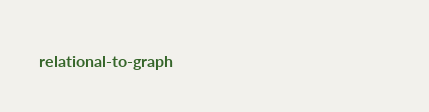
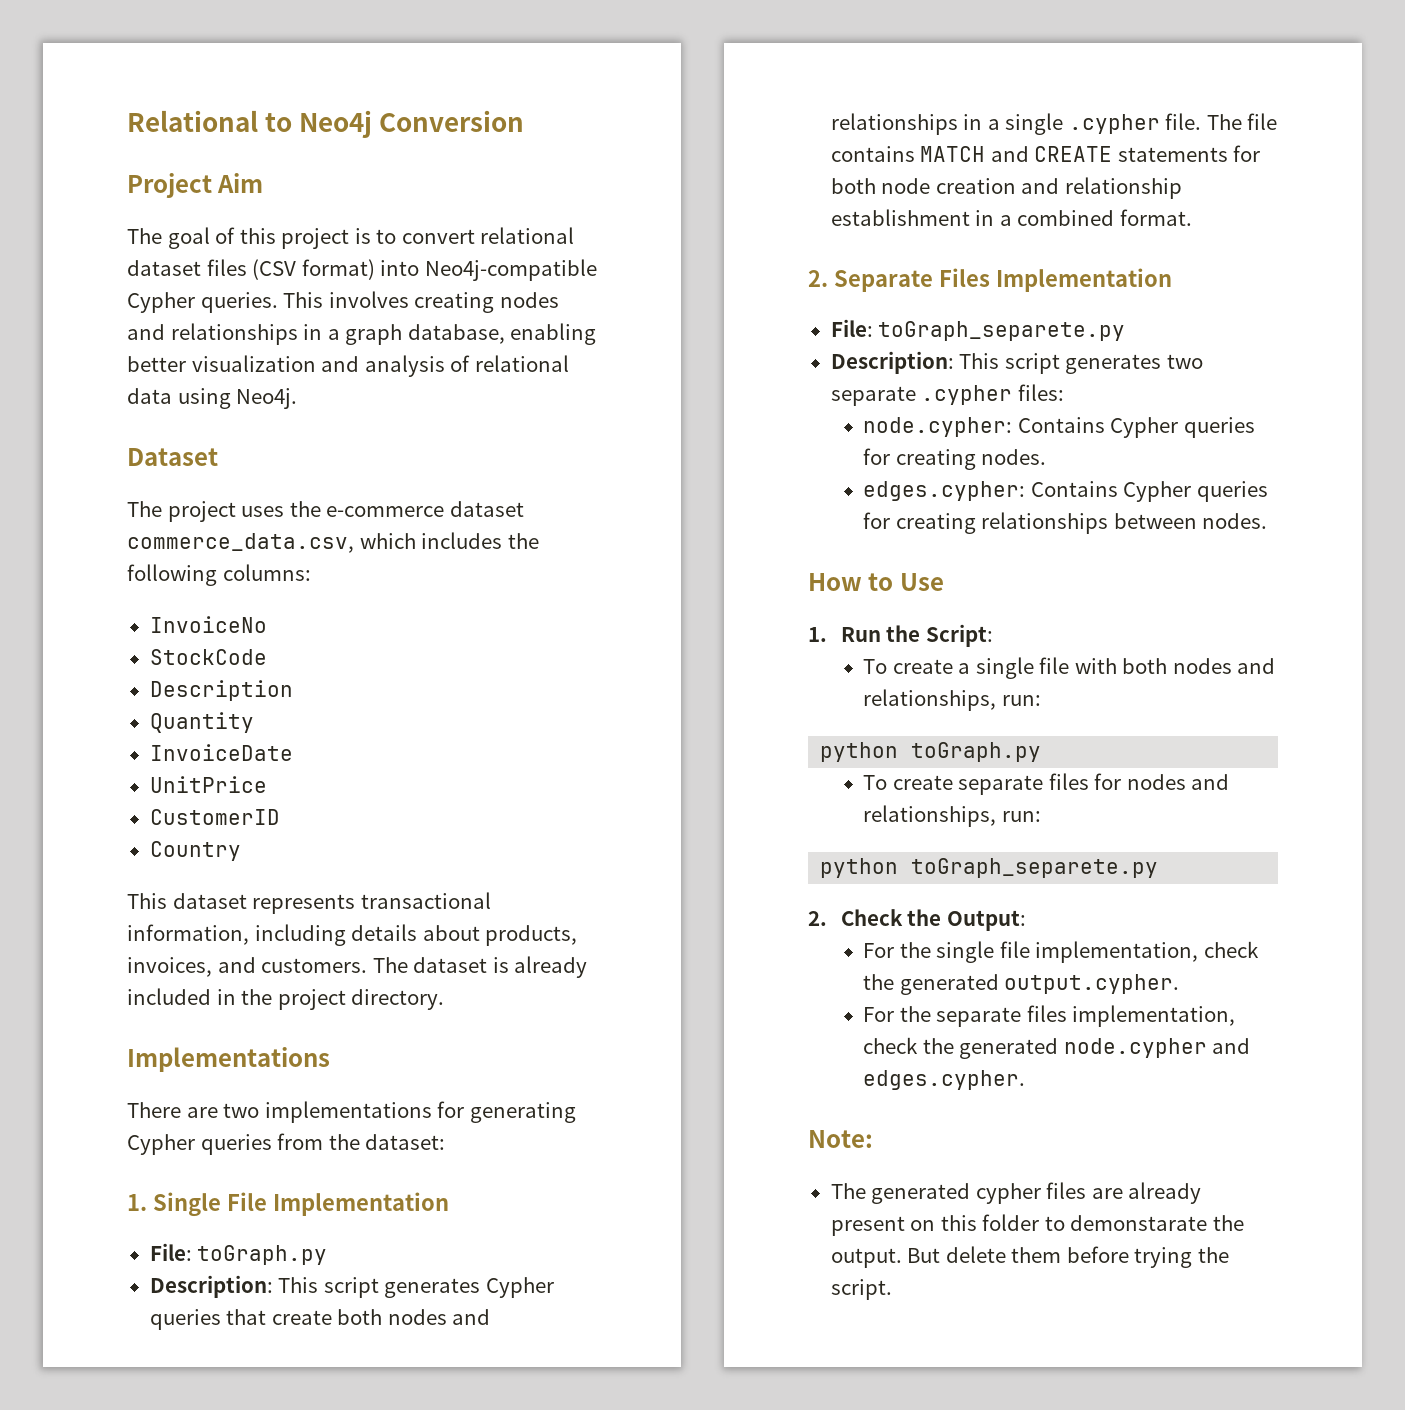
- relational-to-graph
+ Relational to Neo4j Conversion
+ Project Aim
+ The goal of this project is to convert relational dataset files (CSV format) into Neo4j-compatible Cypher queries. This involves creating nodes and relationships in a graph database, enabling better visualization and analysis of relational data using Neo4j.
+ Dataset
+ The project uses the e-commerce dataset commerce_data.csv, which includes the following columns:
+ InvoiceNo
+ StockCode
+ Description
+ Quantity
+ InvoiceDate
+ UnitPrice
+ CustomerID
+ Country
+ This dataset represents transactional information, including details about products, invoices, and customers. The dataset is already included in the project directory.
+ Implementations
+ There are two implementations for generating Cypher queries from the dataset:
+ 1. Single File Implementation
+ File: toGraph.py
+ Description: This script generates Cypher queries that create both nodes and relationships in a single .cypher file. The file contains MATCH and CREATE statements for both node creation and relationship establishment in a combined format.
+ 2. Separate Files Implementation
+ File: toGraph_separete.py
+ Description: This script generates two separate .cypher files:
+ node.cypher: Contains Cypher queries for creating nodes.
+ edges.cypher: Contains Cypher queries for creating relationships between nodes.
+ How to Use
+ 1. Run the Script:
+ To create a single file with both nodes and relationships, run:
+ python toGraph.py
+ To create separate files for nodes and relationships, run:
+ python toGraph_separete.py
+ 2. Check the Output:
+ For the single file implementation, check the generated output.cypher.
+ For the separate files implementation, check the generated node.cypher and edges.cypher.
+ Note:
+ The generated cypher files are already present on this folder to demonstarate the output. But delete them before trying the script.

